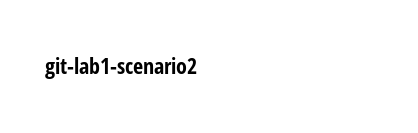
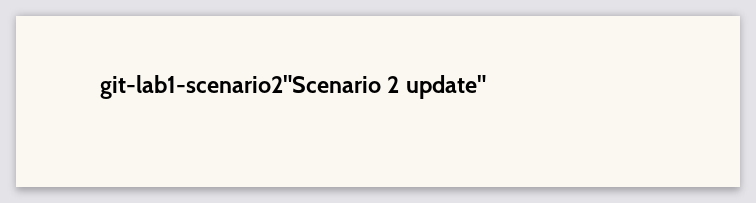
- git-lab1-scenario2
+ git-lab1-scenario2"Scenario 2 update"

